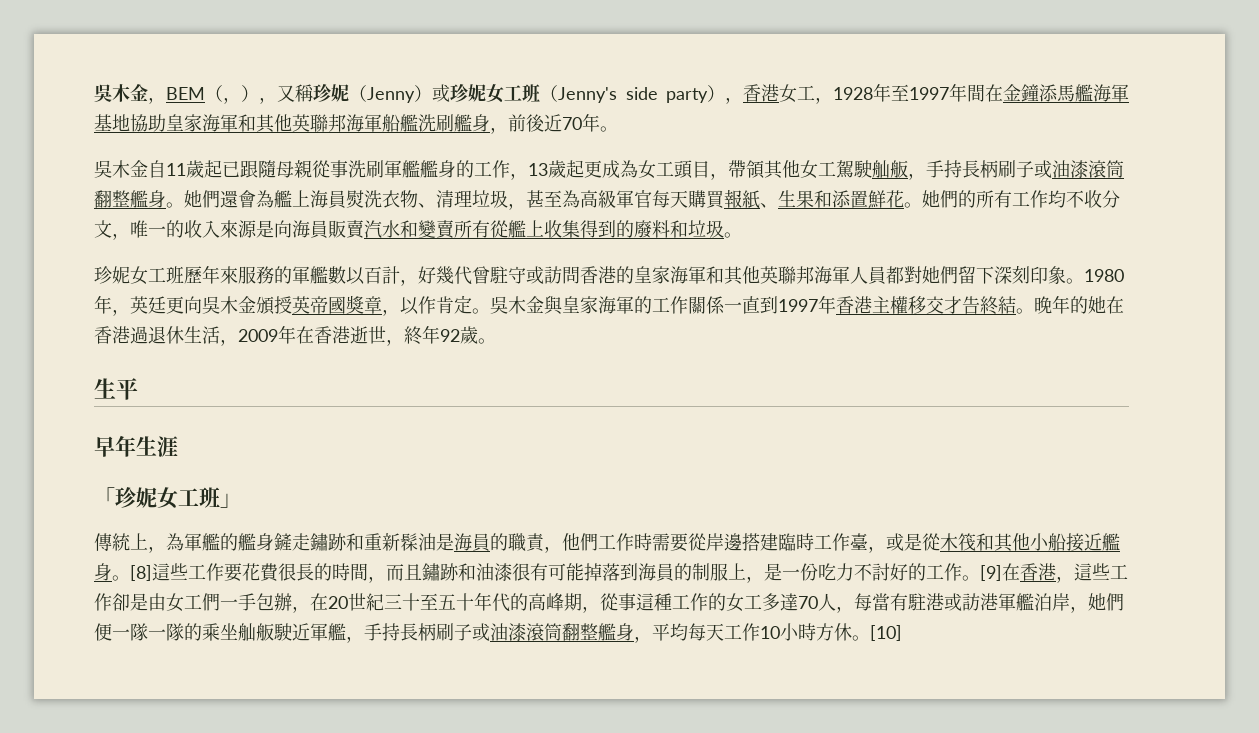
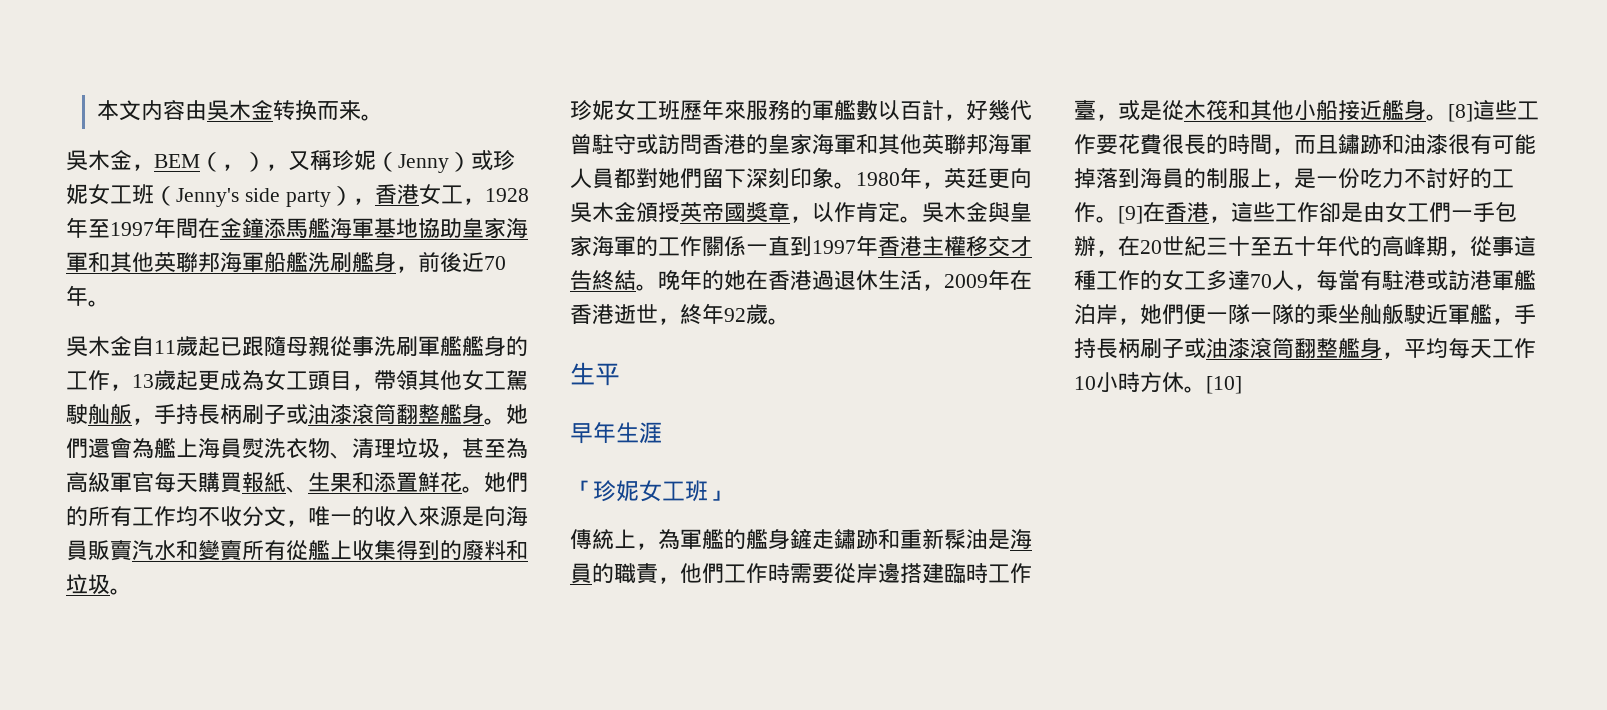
+ 本文内容由吳木金转换而来。

